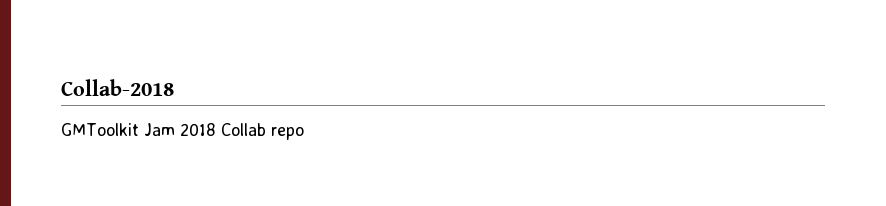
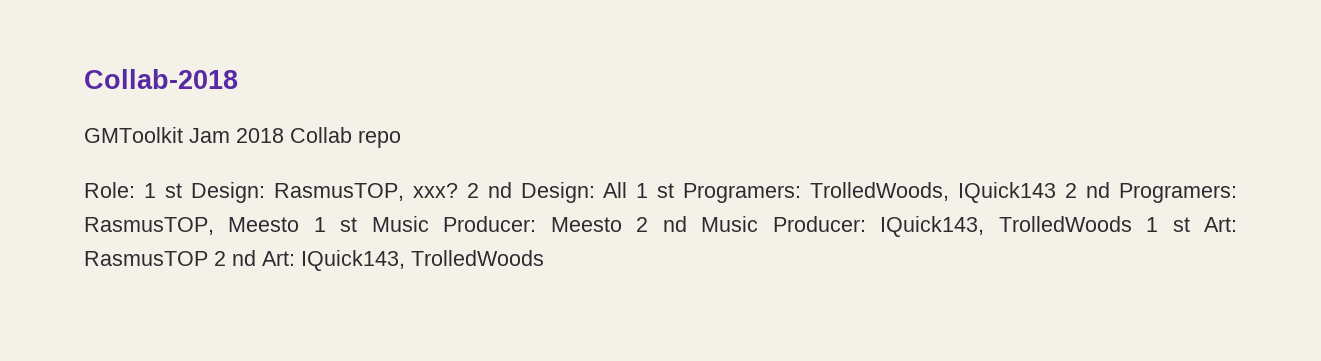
+ Role: 1 st Design: RasmusTOP, xxx? 2 nd Design: All 1 st Programers: TrolledWoods, IQuick143 2 nd Programers: RasmusTOP, Meesto 1 st Music Producer: Meesto 2 nd Music Producer: IQuick143, TrolledWoods 1 st Art: RasmusTOP 2 nd Art: IQuick143, TrolledWoods

